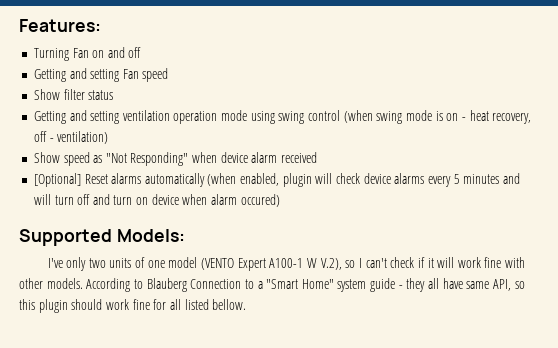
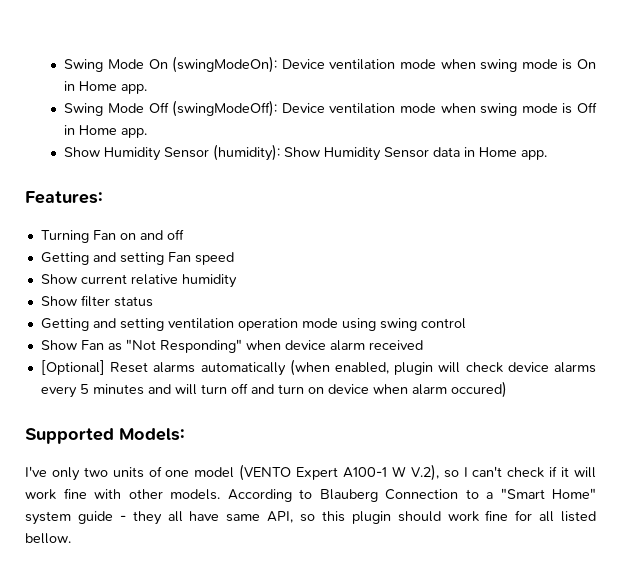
+ Swing Mode On (swingModeOn): Device ventilation mode when swing mode is On in Home app.
+ Swing Mode Off (swingModeOff): Device ventilation mode when swing mode is Off in Home app.
+ Show Humidity Sensor (humidity): Show Humidity Sensor data in Home app.
+ Show current relative humidity
- Getting and setting ventilation operation mode using swing control (when swing mode is on - heat recovery, off - ventilation)
- Show speed as "Not Responding" when device alarm received
+ Getting and setting ventilation operation mode using swing control
+ Show Fan as "Not Responding" when device alarm received

